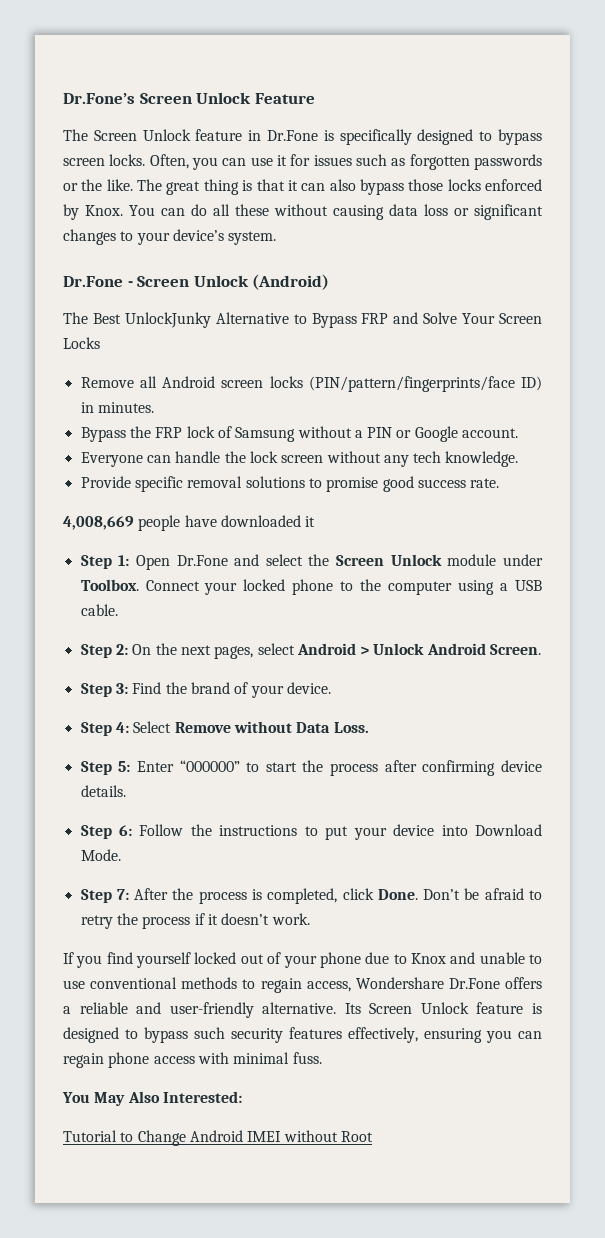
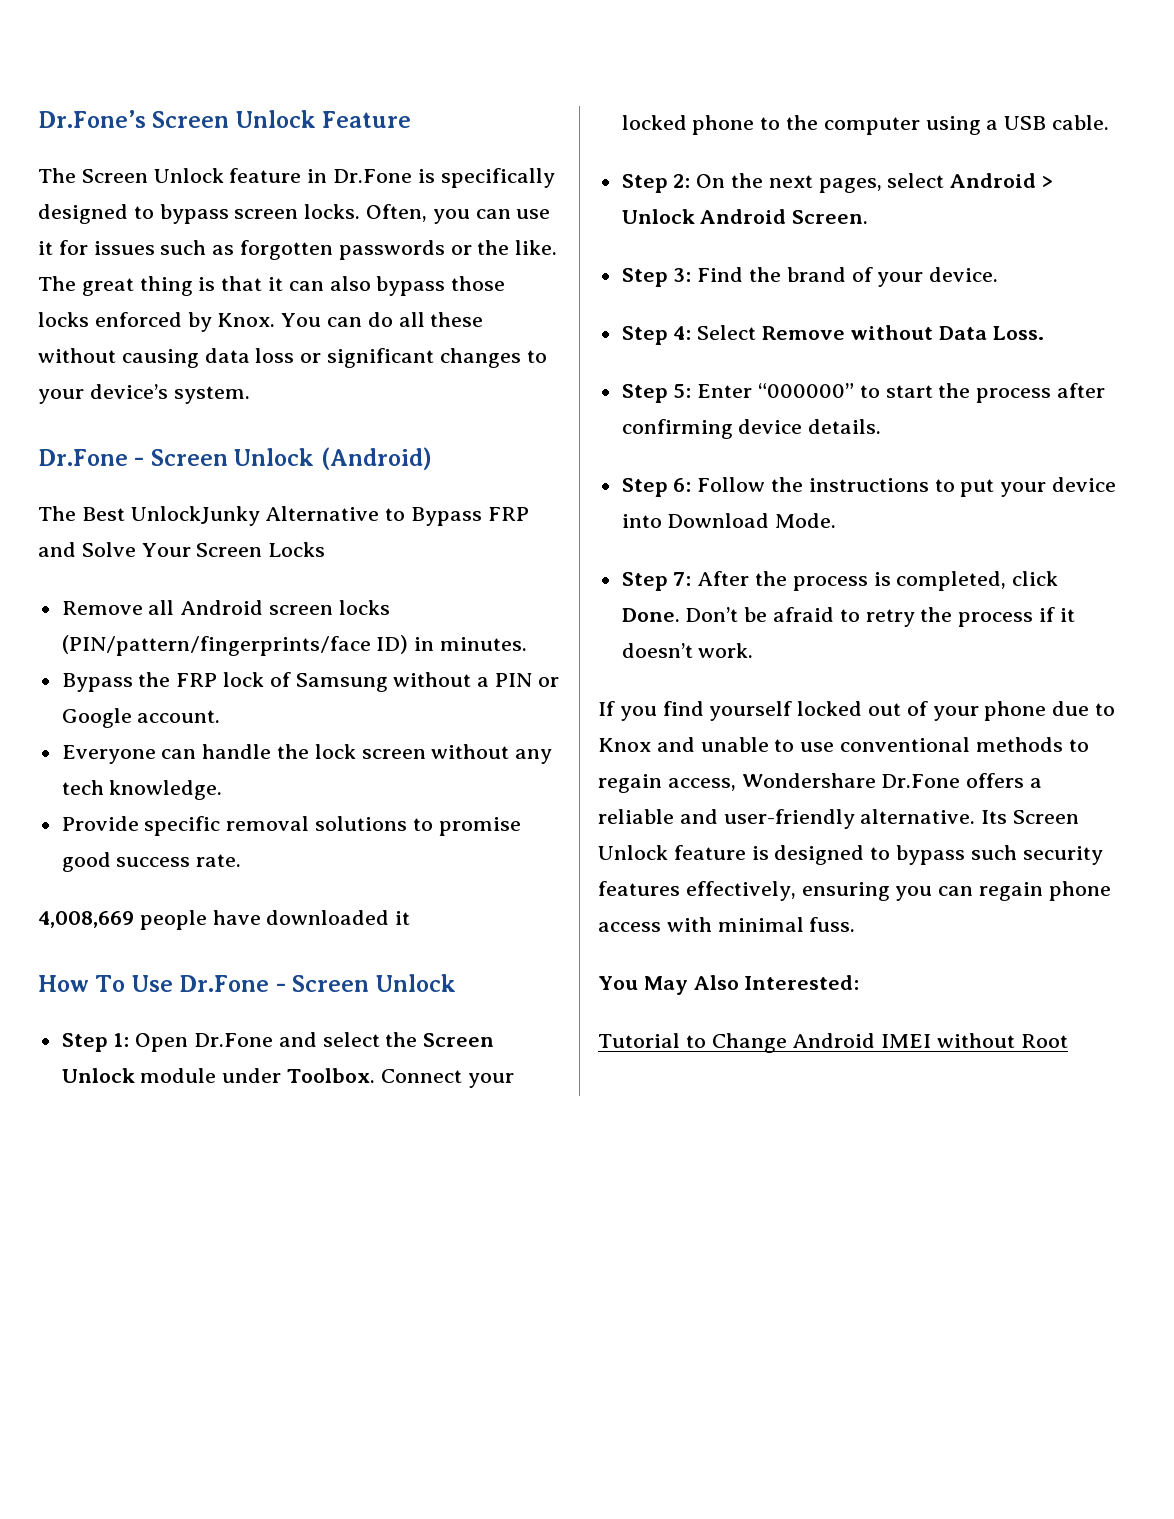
+ How To Use Dr.Fone - Screen Unlock

